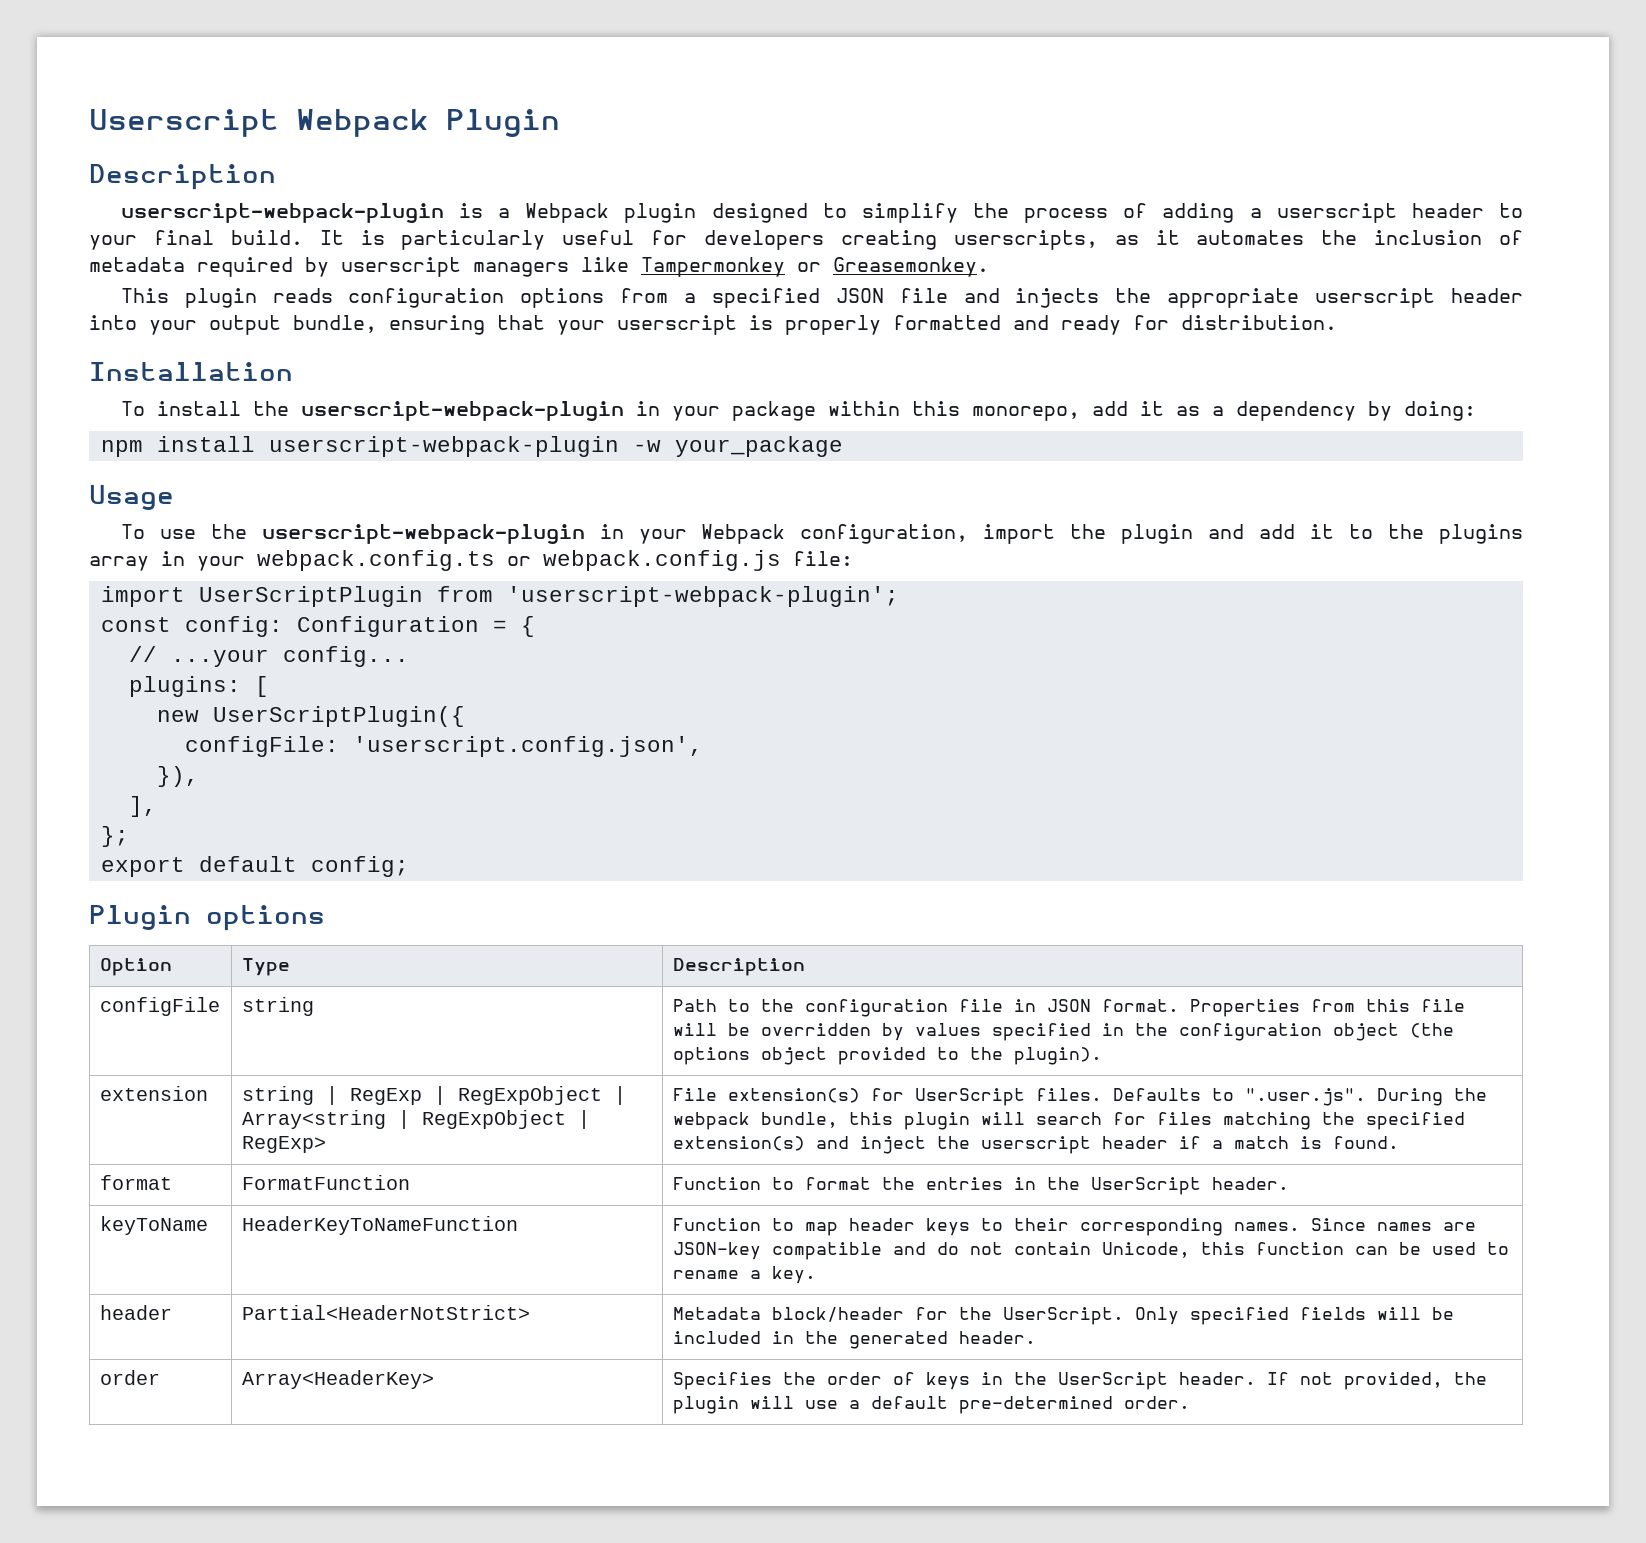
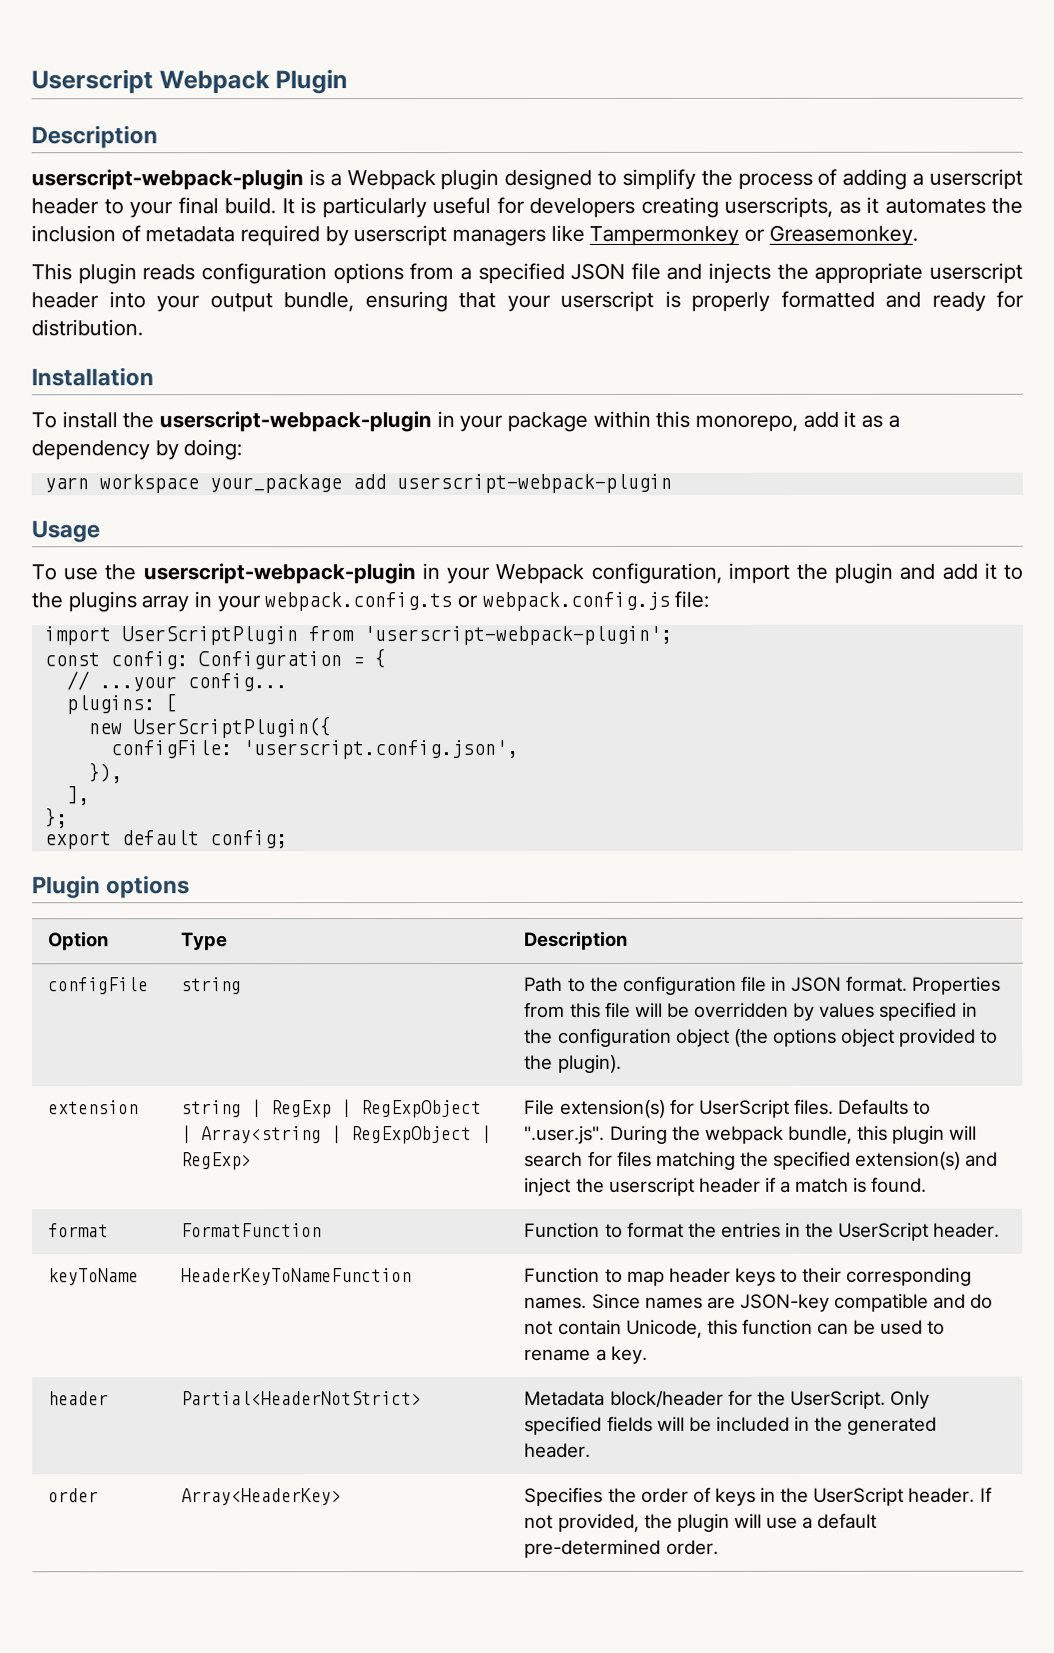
- npm install userscript-webpack-plugin -w your_package
+ yarn workspace your_package add userscript-webpack-plugin

